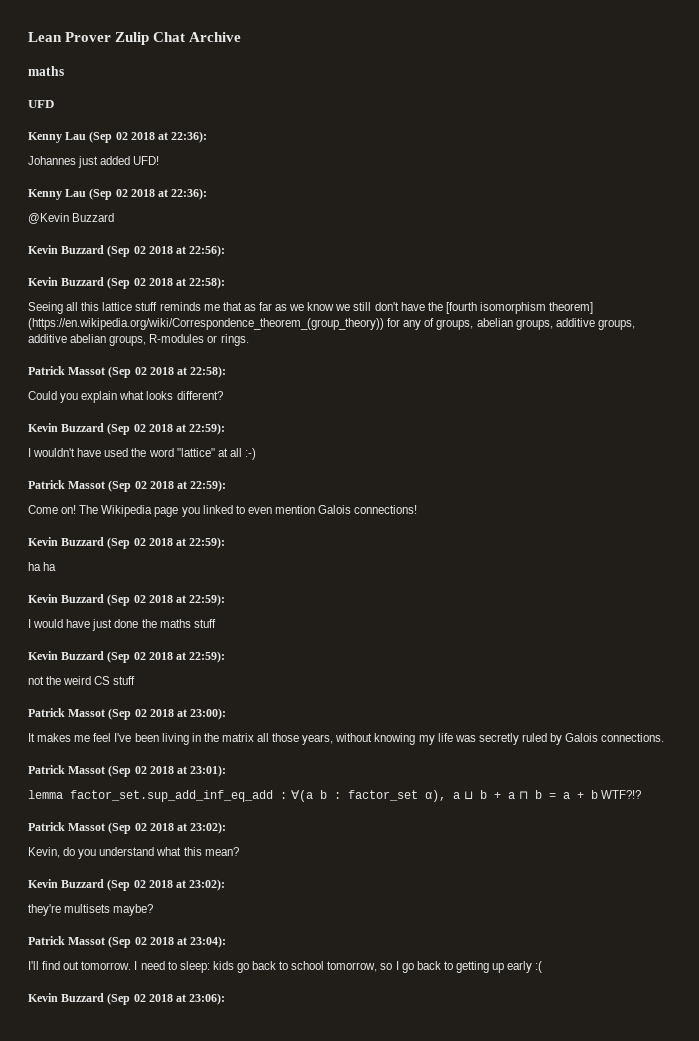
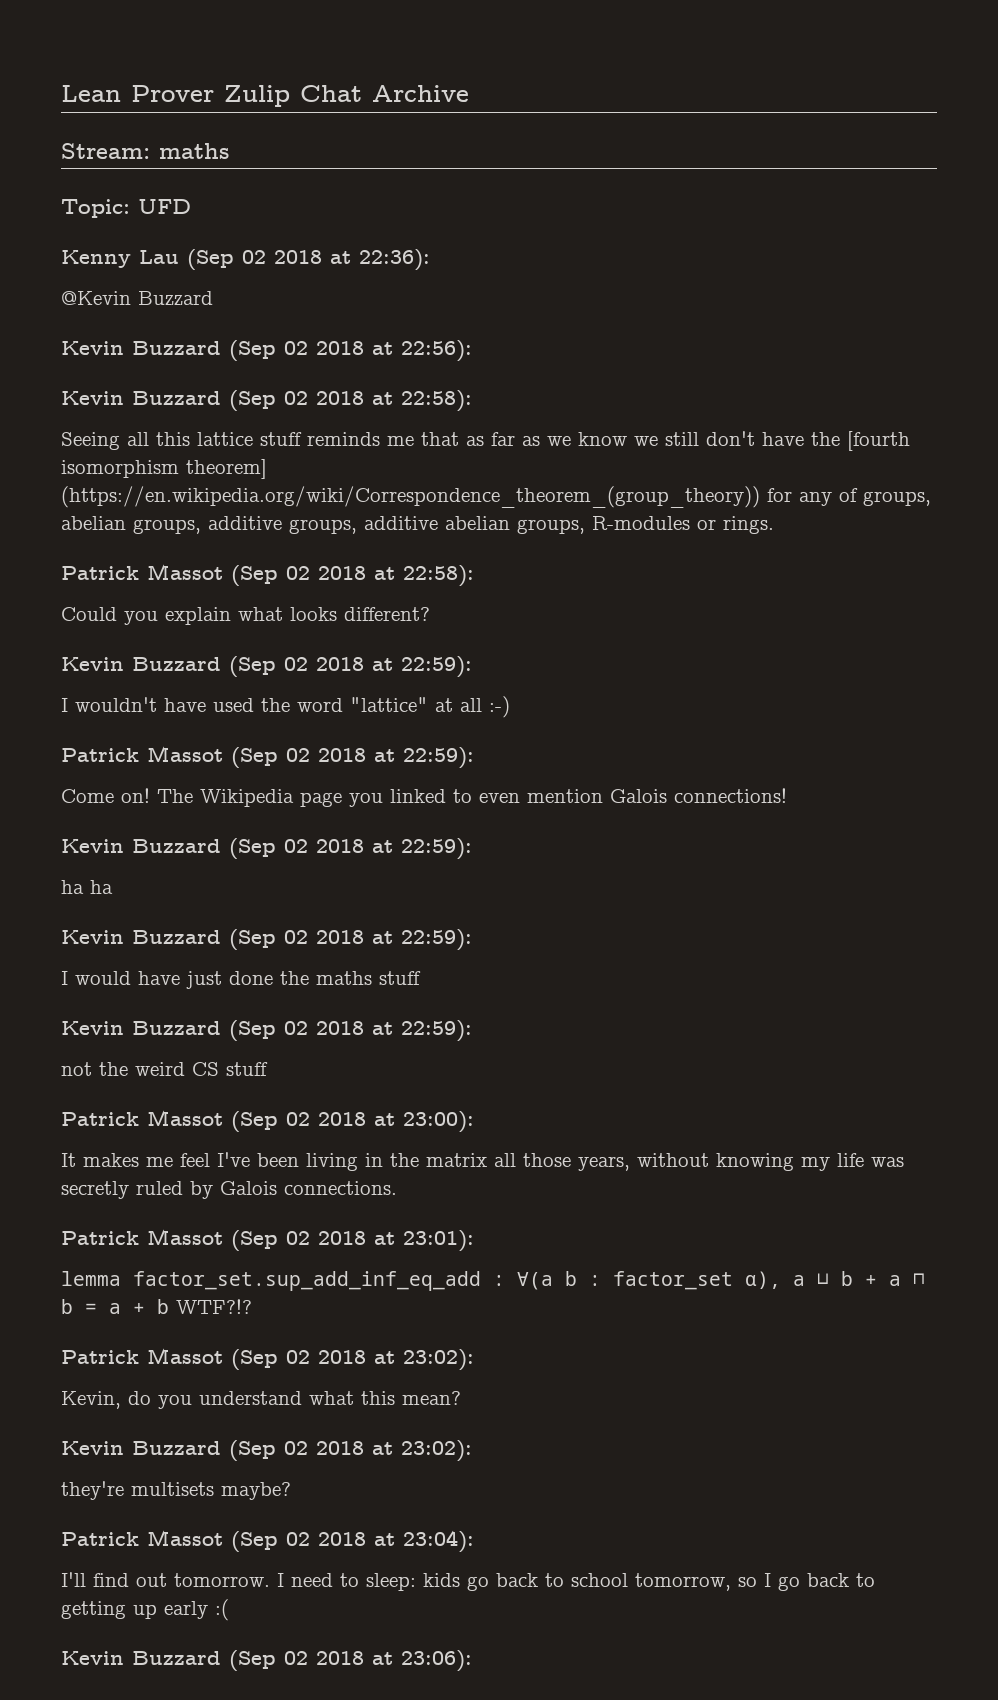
  Lean Prover Zulip Chat Archive
- maths
+ Stream: maths
- UFD
+ Topic: UFD
- Johannes just added UFD!
- Kenny Lau (Sep 02 2018 at 22:36):

